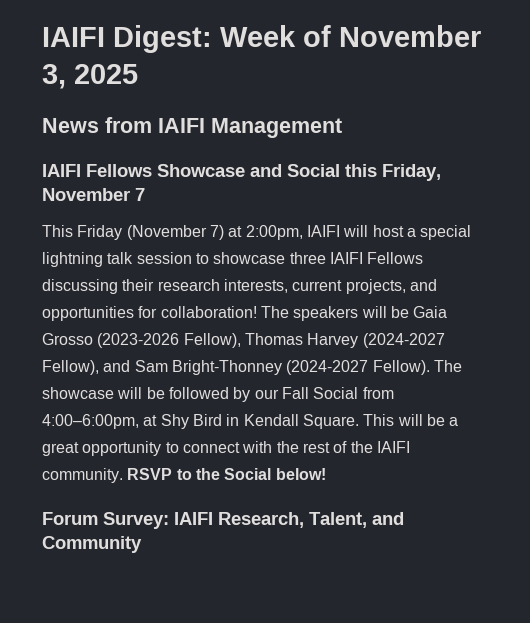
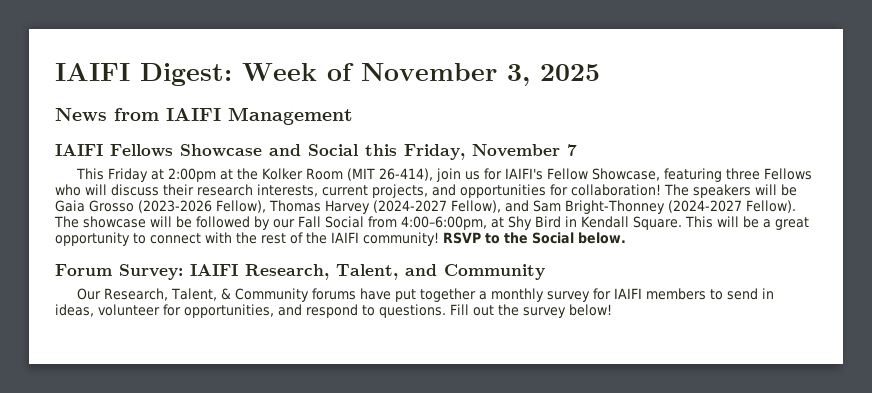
- This Friday (November 7) at 2:00pm, IAIFI will host a special lightning talk session to showcase three IAIFI Fellows discussing their research interests, current projects, and opportunities for collaboration!
+ This Friday at 2:00pm at the Kolker Room (MIT 26-414), join us for IAIFI's Fellow Showcase, featuring three Fellows who will discuss their research interests, current projects, and opportunities for collaboration!
- This will be a great opportunity to connect with the rest of the IAIFI community.
+ This will be a great opportunity to connect with the rest of the IAIFI community!
- RSVP to the Social below!
+ RSVP to the Social below.
+ Our Research, Talent, & Community forums have put together a monthly survey for IAIFI members to send in ideas, volunteer for opportunities, and respond to questions. Fill out the survey below!

